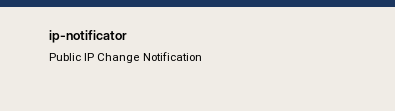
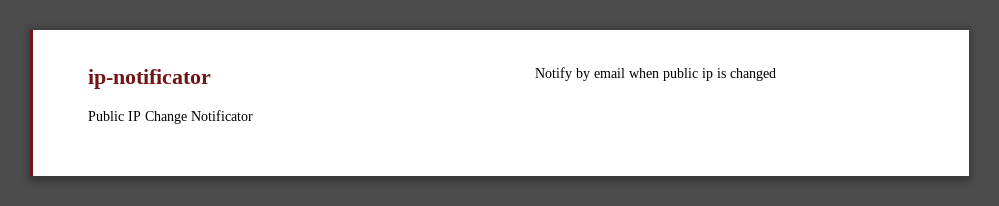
- Public IP Change Notification
+ Public IP Change Notificator
+ Notify by email when public ip is changed

